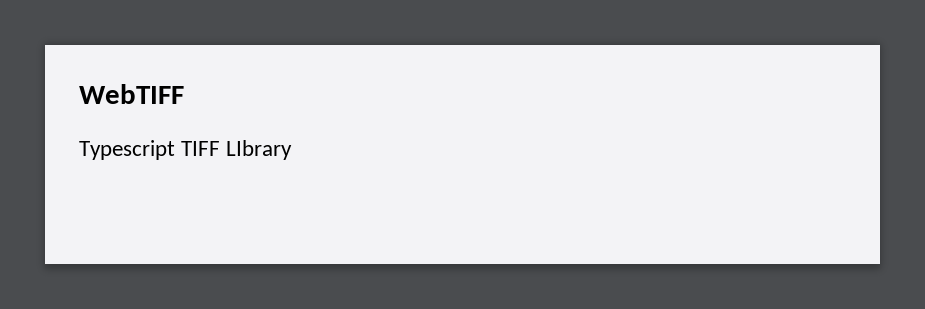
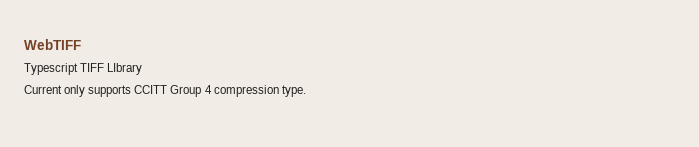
+ Current only supports CCITT Group 4 compression type.

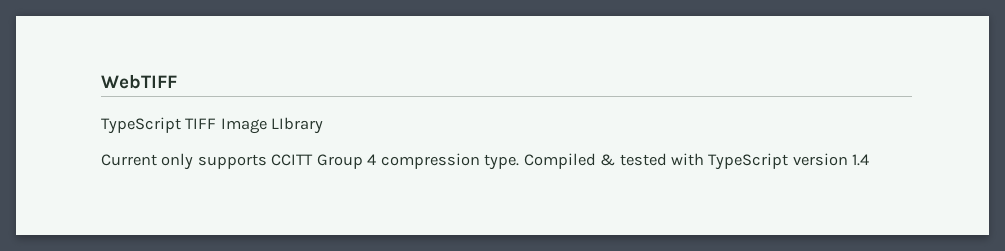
- Typescript TIFF LIbrary
+ TypeScript TIFF Image LIbrary
+ Compiled & tested with TypeScript version 1.4

